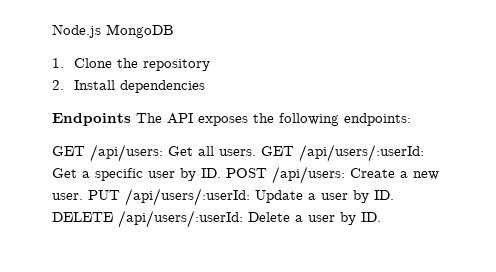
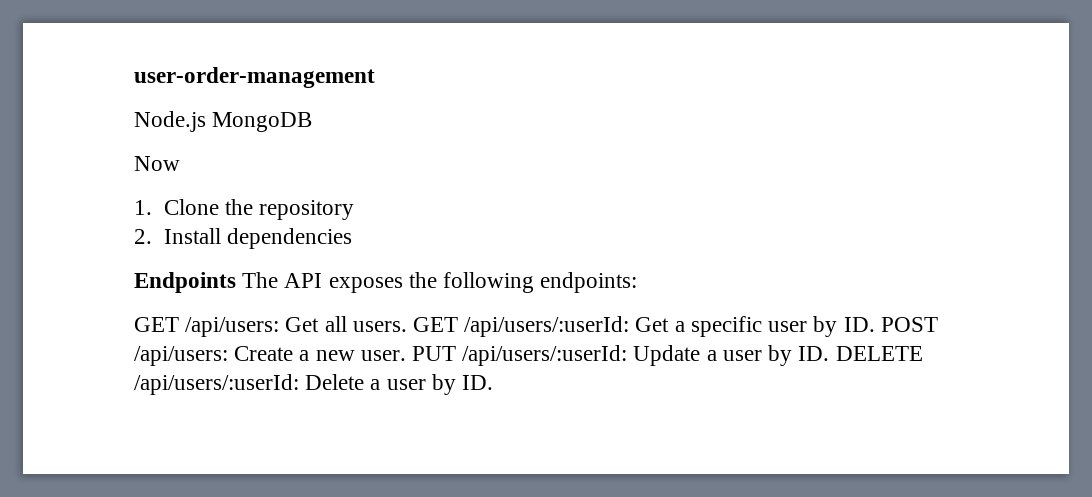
+ user-order-management
+ Now

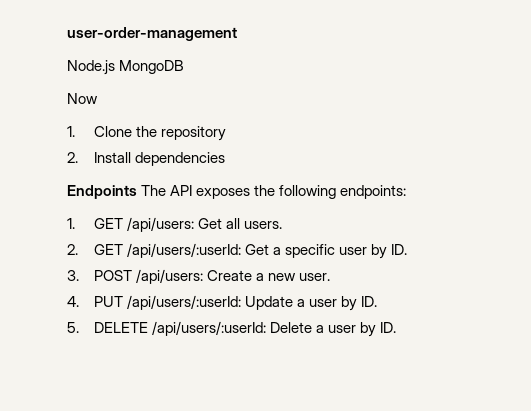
- GET /api/users: Get all users. GET /api/users/:userId: Get a specific user by ID. POST /api/users: Create a new user. PUT /api/users/:userId: Update a user by ID. DELETE /api/users/:userId: Delete a user by ID.
+ 1. GET /api/users: Get all users.
+ 2. GET /api/users/:userId: Get a specific user by ID.
+ 3. POST /api/users: Create a new user.
+ 4. PUT /api/users/:userId: Update a user by ID.
+ 5. DELETE /api/users/:userId: Delete a user by ID.

